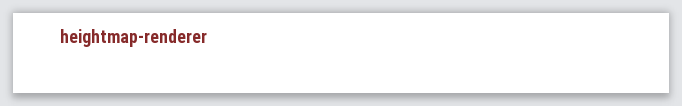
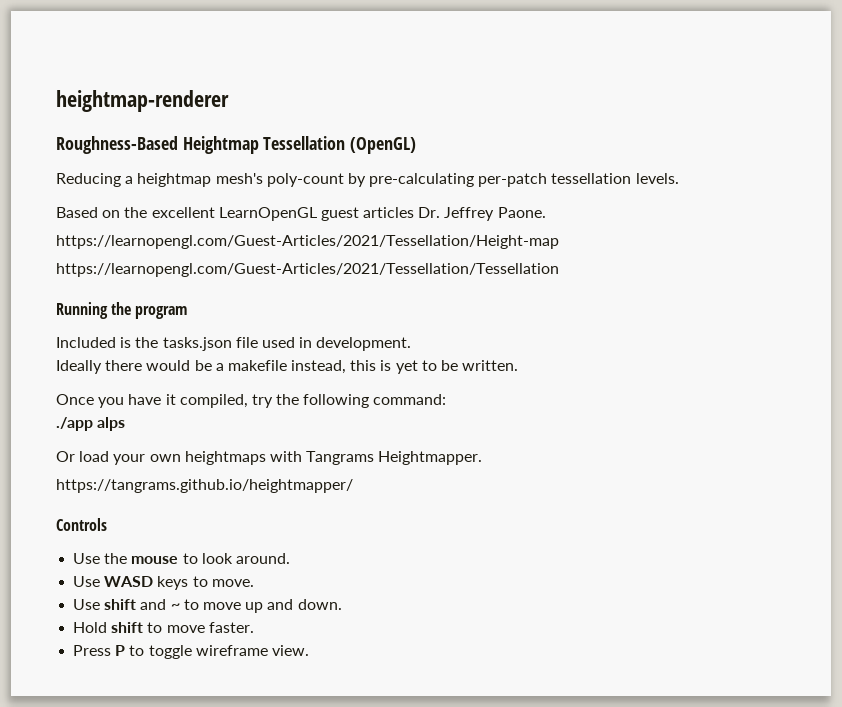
+ Roughness-Based Heightmap Tessellation (OpenGL)
+ Reducing a heightmap mesh's poly-count by pre-calculating per-patch tessellation levels.
+ Based on the excellent LearnOpenGL guest articles Dr. Jeffrey Paone.
+ https://learnopengl.com/Guest-Articles/2021/Tessellation/Height-map
+ https://learnopengl.com/Guest-Articles/2021/Tessellation/Tessellation
+ Running the program
+ Included is the tasks.json file used in development.
+ Ideally there would be a makefile instead, this is yet to be written.
+ Once you have it compiled, try the following command:
+ ./app alps
+ Or load your own heightmaps with Tangrams Heightmapper.
+ https://tangrams.github.io/heightmapper/
+ Controls
+ Use the mouse to look around.
+ Use WASD keys to move.
+ Use shift and ~ to move up and down.
+ Hold shift to move faster.
+ Press P to toggle wireframe view.

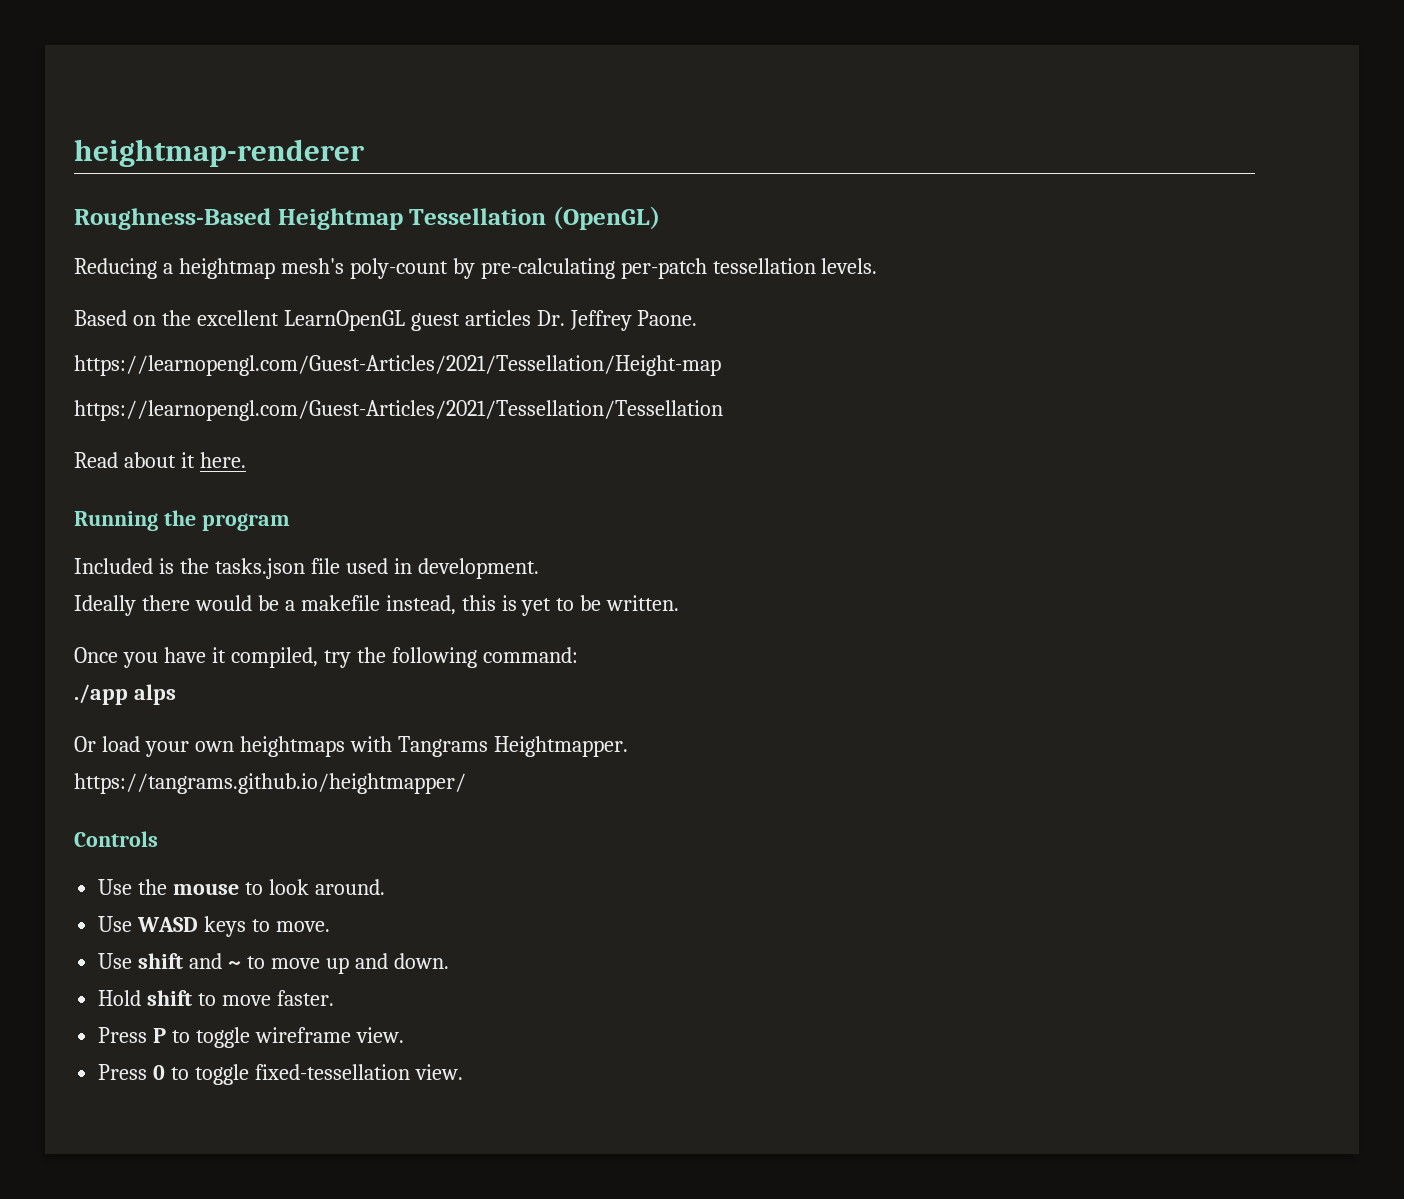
+ Read about it here.
+ Press 0 to toggle fixed-tessellation view.

